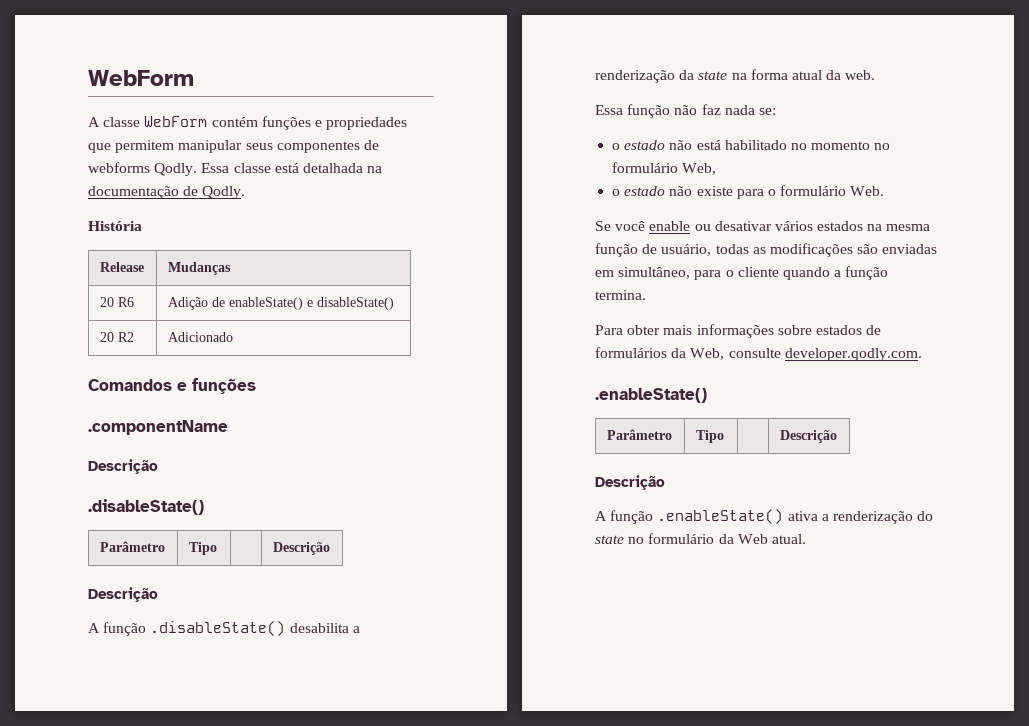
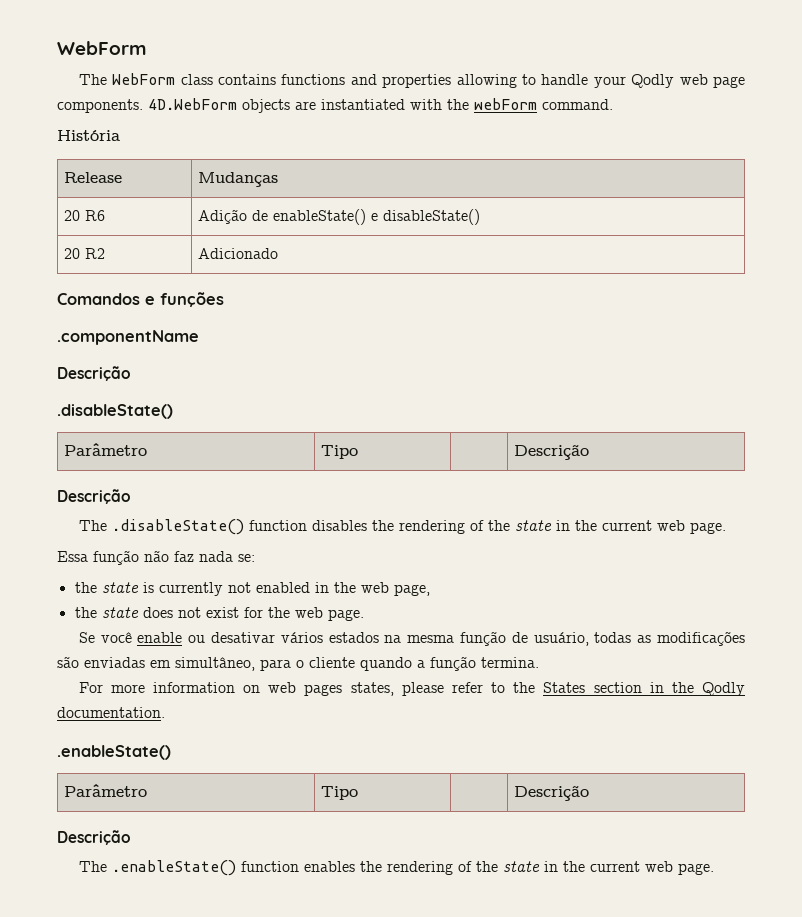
- A classe WebForm contém funções e propriedades que permitem manipular seus componentes de webforms Qodly. Essa classe está detalhada na documentação de Qodly.
+ The WebForm class contains functions and properties allowing to handle your Qodly web page components. 4D.WebForm objects are instantiated with the webForm command.
- A função .disableState() desabilita a renderização da state na forma atual da web.
+ The .disableState() function disables the rendering of the state in the current web page.
- o estado não está habilitado no momento no formulário Web,
- o estado não existe para o formulário Web.
+ the state is currently not enabled in the web page,
+ the state does not exist for the web page.
- Para obter mais informações sobre estados de formulários da Web, consulte developer.qodly.com.
+ For more information on web pages states, please refer to the States section in the Qodly documentation.
- A função .enableState() ativa a renderização do state no formulário da Web atual.
+ The .enableState() function enables the rendering of the state in the current web page.

